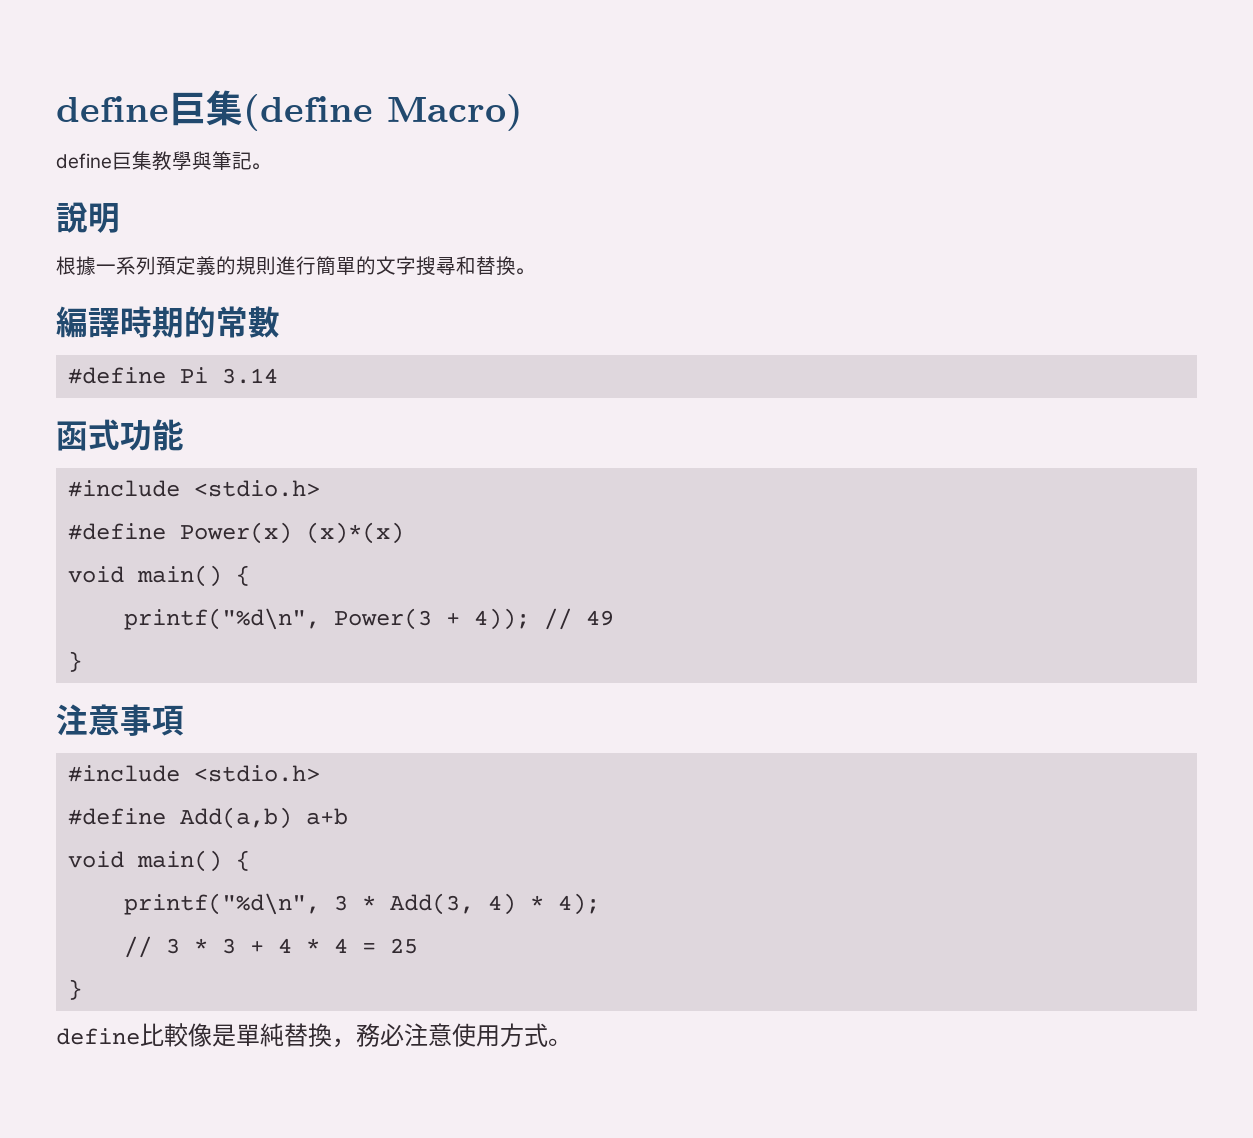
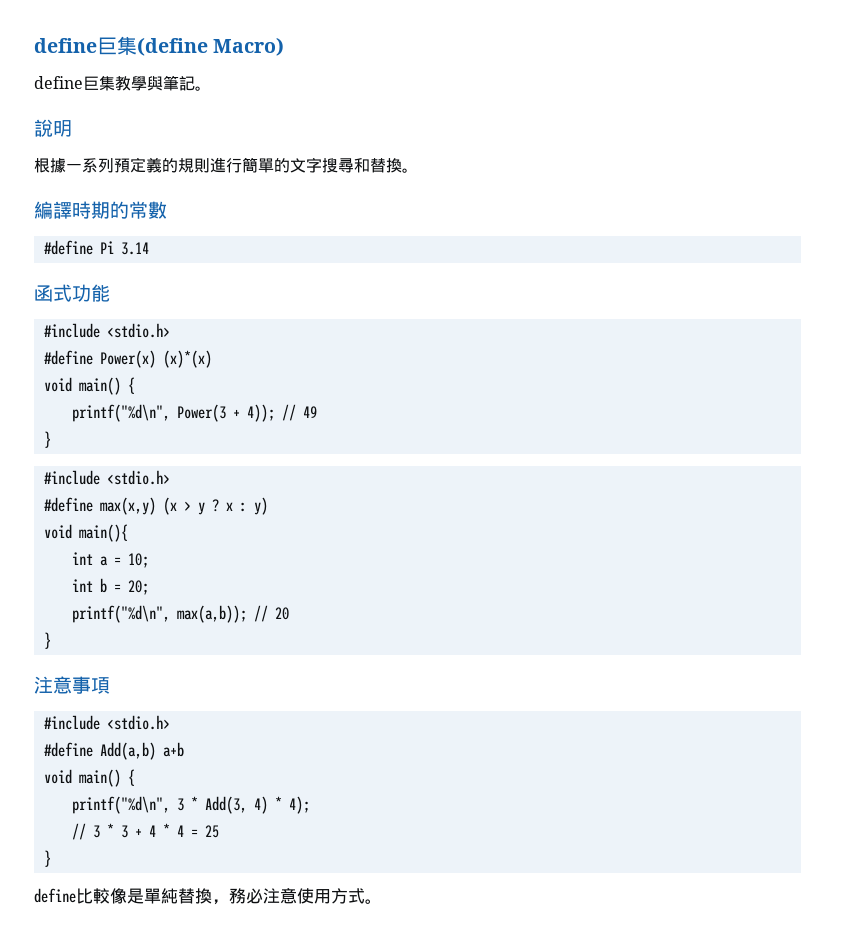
  printf("%d\n", Power(3 + 4)); // 49
+ }
+ #include <stdio.h>
+ #define max(x,y) (x > y ? x : y)
+ void main(){
+ int a = 10;
+ int b = 20;
+ printf("%d\n", max(a,b)); // 20

